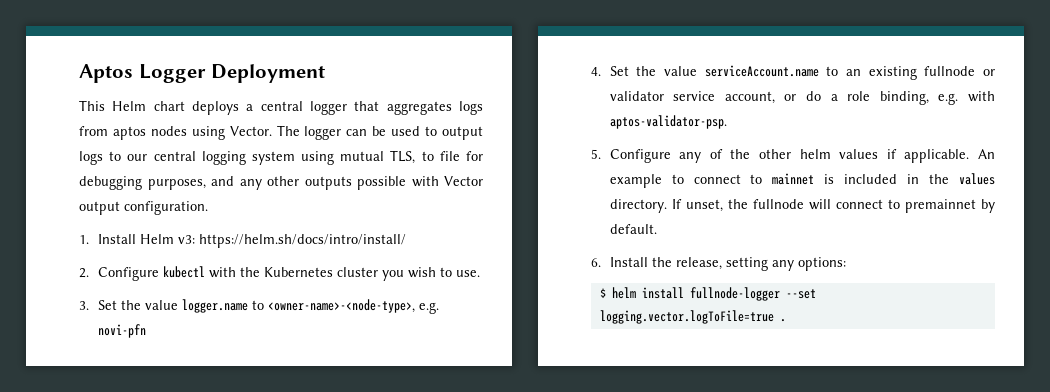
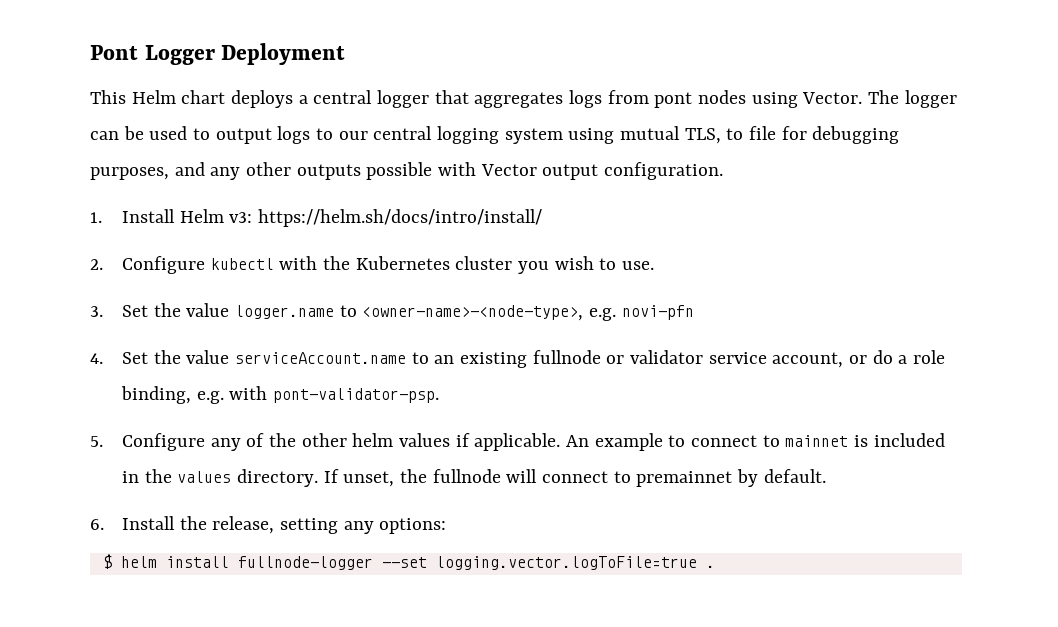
- Aptos Logger Deployment
+ Pont Logger Deployment
- This Helm chart deploys a central logger that aggregates logs from aptos nodes using Vector.
+ This Helm chart deploys a central logger that aggregates logs from pont nodes using Vector.
- 4. Set the value serviceAccount.name to an existing fullnode or validator service account, or do a role binding, e.g. with aptos-validator-psp.
+ 4. Set the value serviceAccount.name to an existing fullnode or validator service account, or do a role binding, e.g. with pont-validator-psp.

